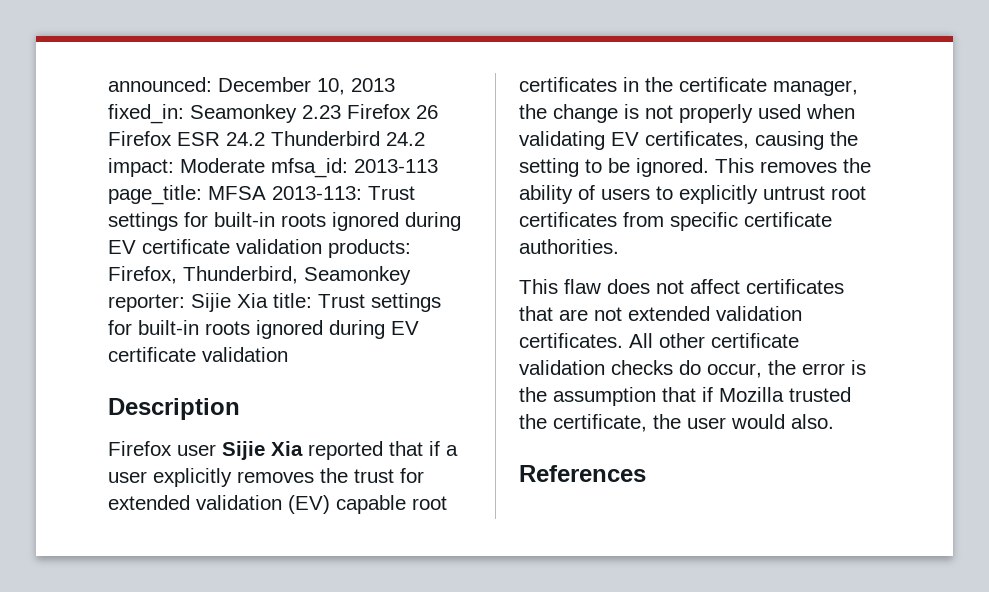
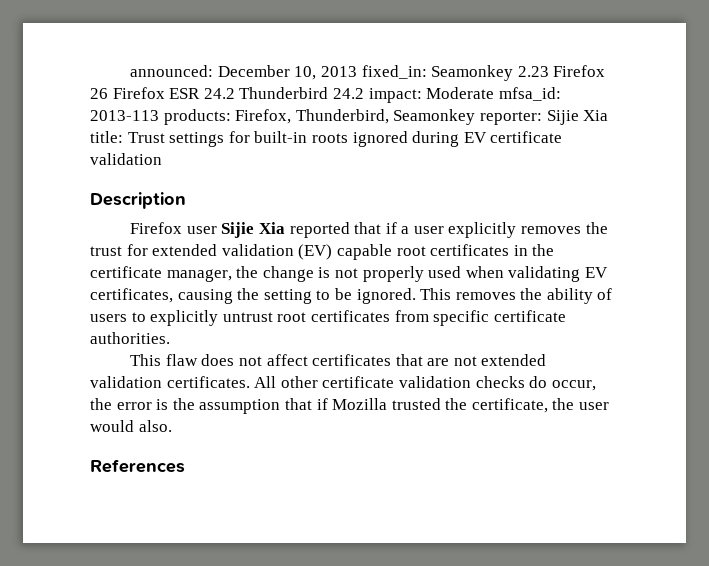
- announced: December 10, 2013 fixed_in: Seamonkey 2.23 Firefox 26 Firefox ESR 24.2 Thunderbird 24.2 impact: Moderate mfsa_id: 2013-113 page_title: MFSA 2013-113: Trust settings for built-in roots ignored during EV certificate validation products: Firefox, Thunderbird, Seamonkey reporter: Sijie Xia title: Trust settings for built-in roots ignored during EV certificate validation
+ announced: December 10, 2013 fixed_in: Seamonkey 2.23 Firefox 26 Firefox ESR 24.2 Thunderbird 24.2 impact: Moderate mfsa_id: 2013-113 products: Firefox, Thunderbird, Seamonkey reporter: Sijie Xia title: Trust settings for built-in roots ignored during EV certificate validation

